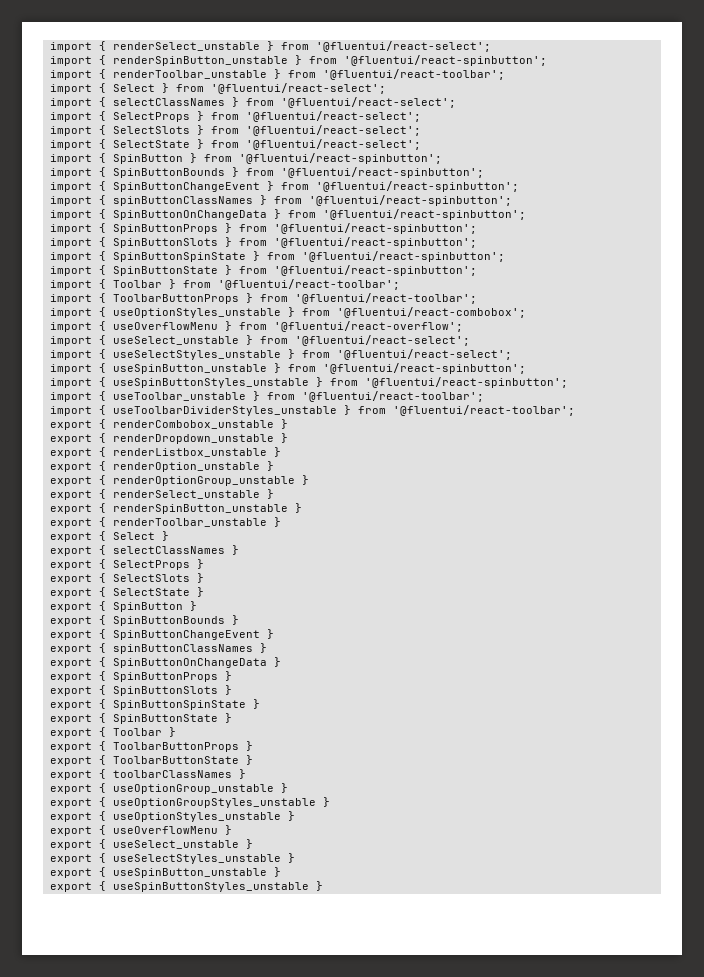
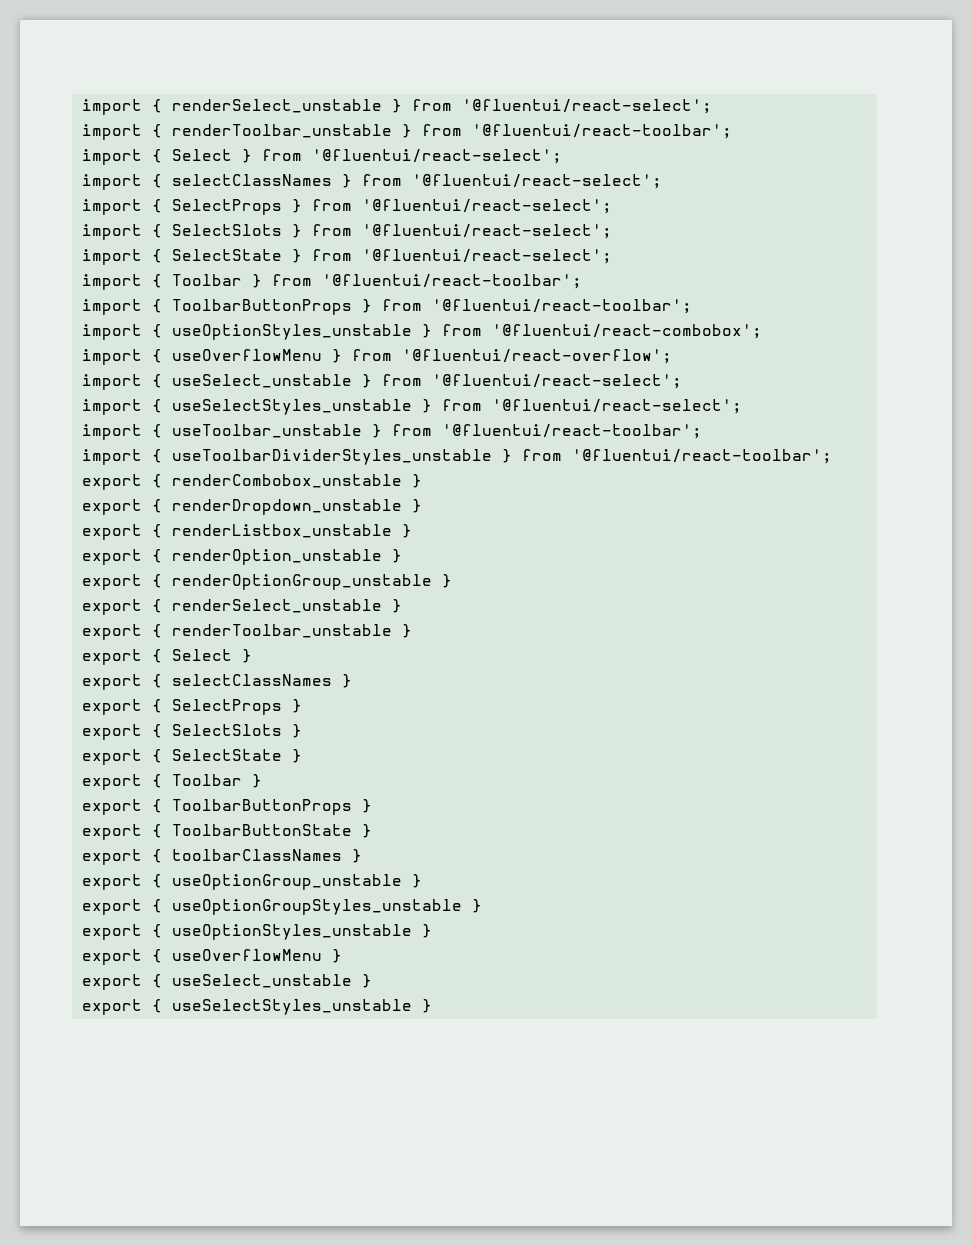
- import { renderSpinButton_unstable } from '@fluentui/react-spinbutton';
- import { SpinButton } from '@fluentui/react-spinbutton';
- import { SpinButtonBounds } from '@fluentui/react-spinbutton';
- import { SpinButtonChangeEvent } from '@fluentui/react-spinbutton';
- import { spinButtonClassNames } from '@fluentui/react-spinbutton';
- import { SpinButtonOnChangeData } from '@fluentui/react-spinbutton';
- import { SpinButtonProps } from '@fluentui/react-spinbutton';
- import { SpinButtonSlots } from '@fluentui/react-spinbutton';
- import { SpinButtonSpinState } from '@fluentui/react-spinbutton';
- import { SpinButtonState } from '@fluentui/react-spinbutton';
- import { useSpinButton_unstable } from '@fluentui/react-spinbutton';
- import { useSpinButtonStyles_unstable } from '@fluentui/react-spinbutton';
- export { renderSpinButton_unstable }
- export { SpinButton }
- export { SpinButtonBounds }
- export { SpinButtonChangeEvent }
- export { spinButtonClassNames }
- export { SpinButtonOnChangeData }
- export { SpinButtonProps }
- export { SpinButtonSlots }
- export { SpinButtonSpinState }
- export { SpinButtonState }
- export { useSpinButton_unstable }
- export { useSpinButtonStyles_unstable }

